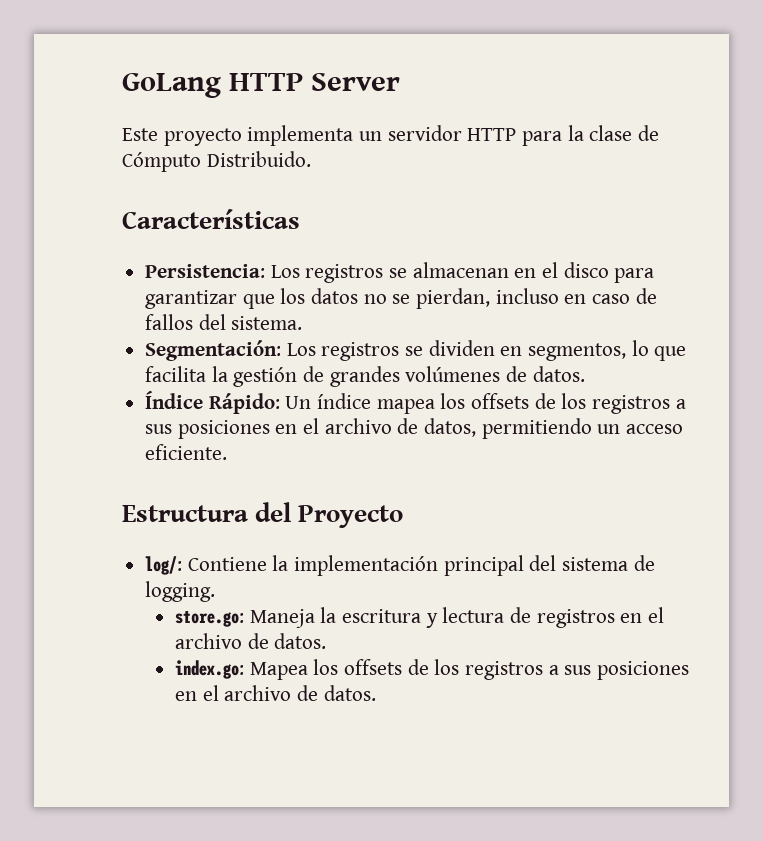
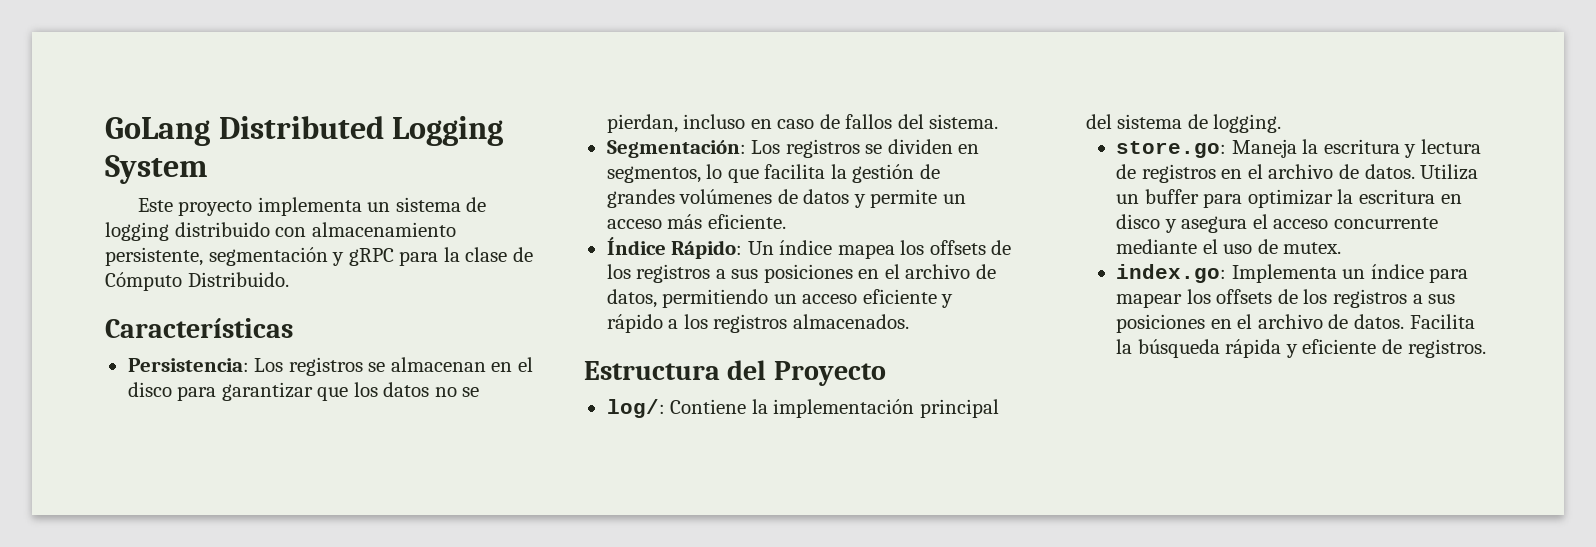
- GoLang HTTP Server
+ GoLang Distributed Logging System
- Este proyecto implementa un servidor HTTP para la clase de Cómputo Distribuido.
+ Este proyecto implementa un sistema de logging distribuido con almacenamiento persistente, segmentación y gRPC para la clase de Cómputo Distribuido.
- Segmentación: Los registros se dividen en segmentos, lo que facilita la gestión de grandes volúmenes de datos.
+ Segmentación: Los registros se dividen en segmentos, lo que facilita la gestión de grandes volúmenes de datos y permite un acceso más eficiente.
- Índice Rápido: Un índice mapea los offsets de los registros a sus posiciones en el archivo de datos, permitiendo un acceso eficiente.
+ Índice Rápido: Un índice mapea los offsets de los registros a sus posiciones en el archivo de datos, permitiendo un acceso eficiente y rápido a los registros almacenados.
- store.go: Maneja la escritura y lectura de registros en el archivo de datos.
- index.go: Mapea los offsets de los registros a sus posiciones en el archivo de datos.
+ store.go: Maneja la escritura y lectura de registros en el archivo de datos. Utiliza un buffer para optimizar la escritura en disco y asegura el acceso concurrente mediante el uso de mutex.
+ index.go: Implementa un índice para mapear los offsets de los registros a sus posiciones en el archivo de datos.
+ Facilita la búsqueda rápida y eficiente de registros.

